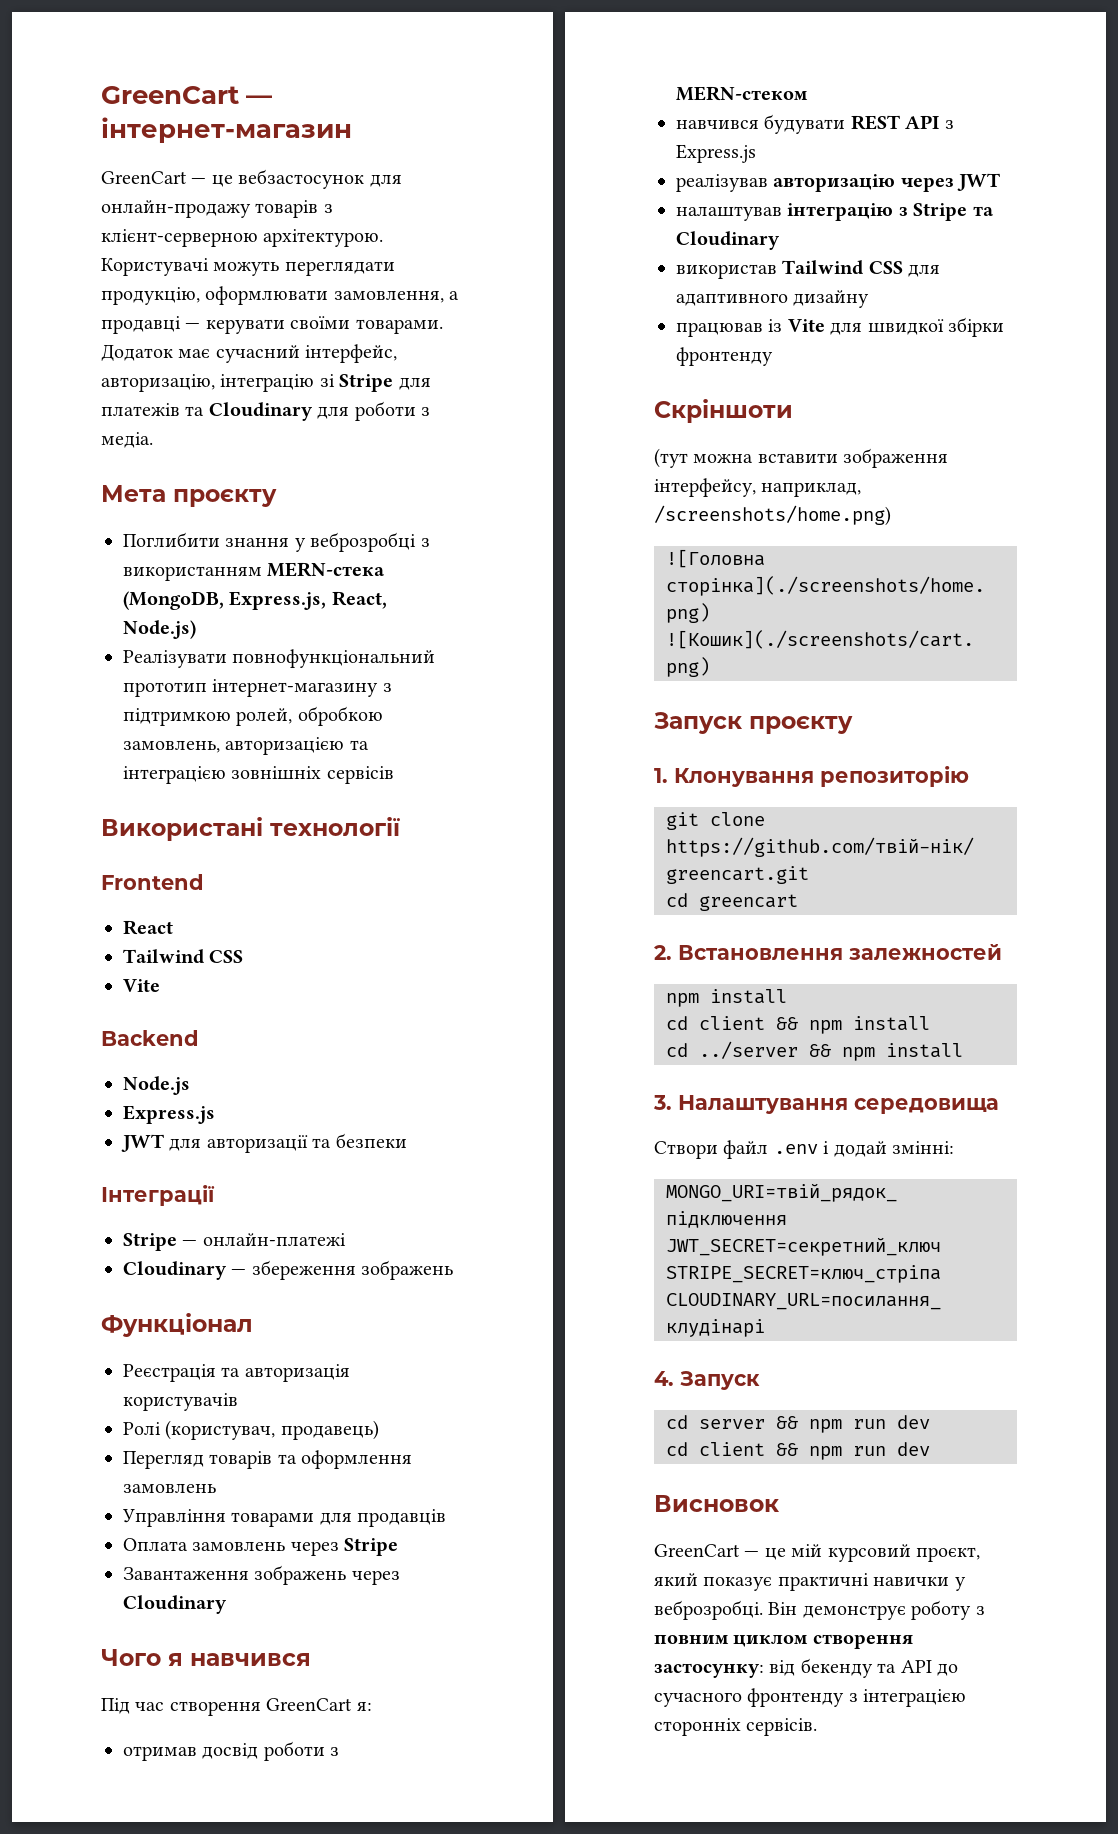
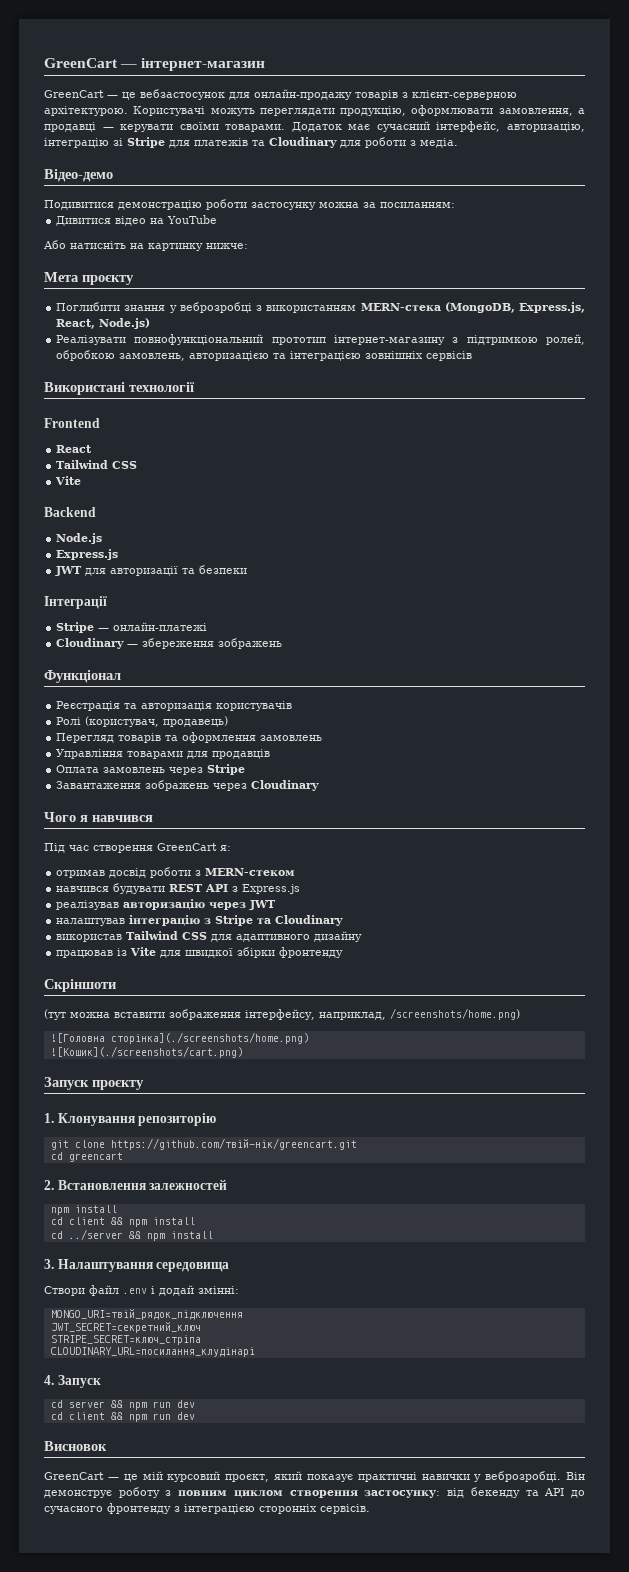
+ Відео-демо
+ Подивитися демонстрацію роботи застосунку можна за посиланням:
+ Дивитися відео на YouTube
+ Або натисніть на картинку нижче:

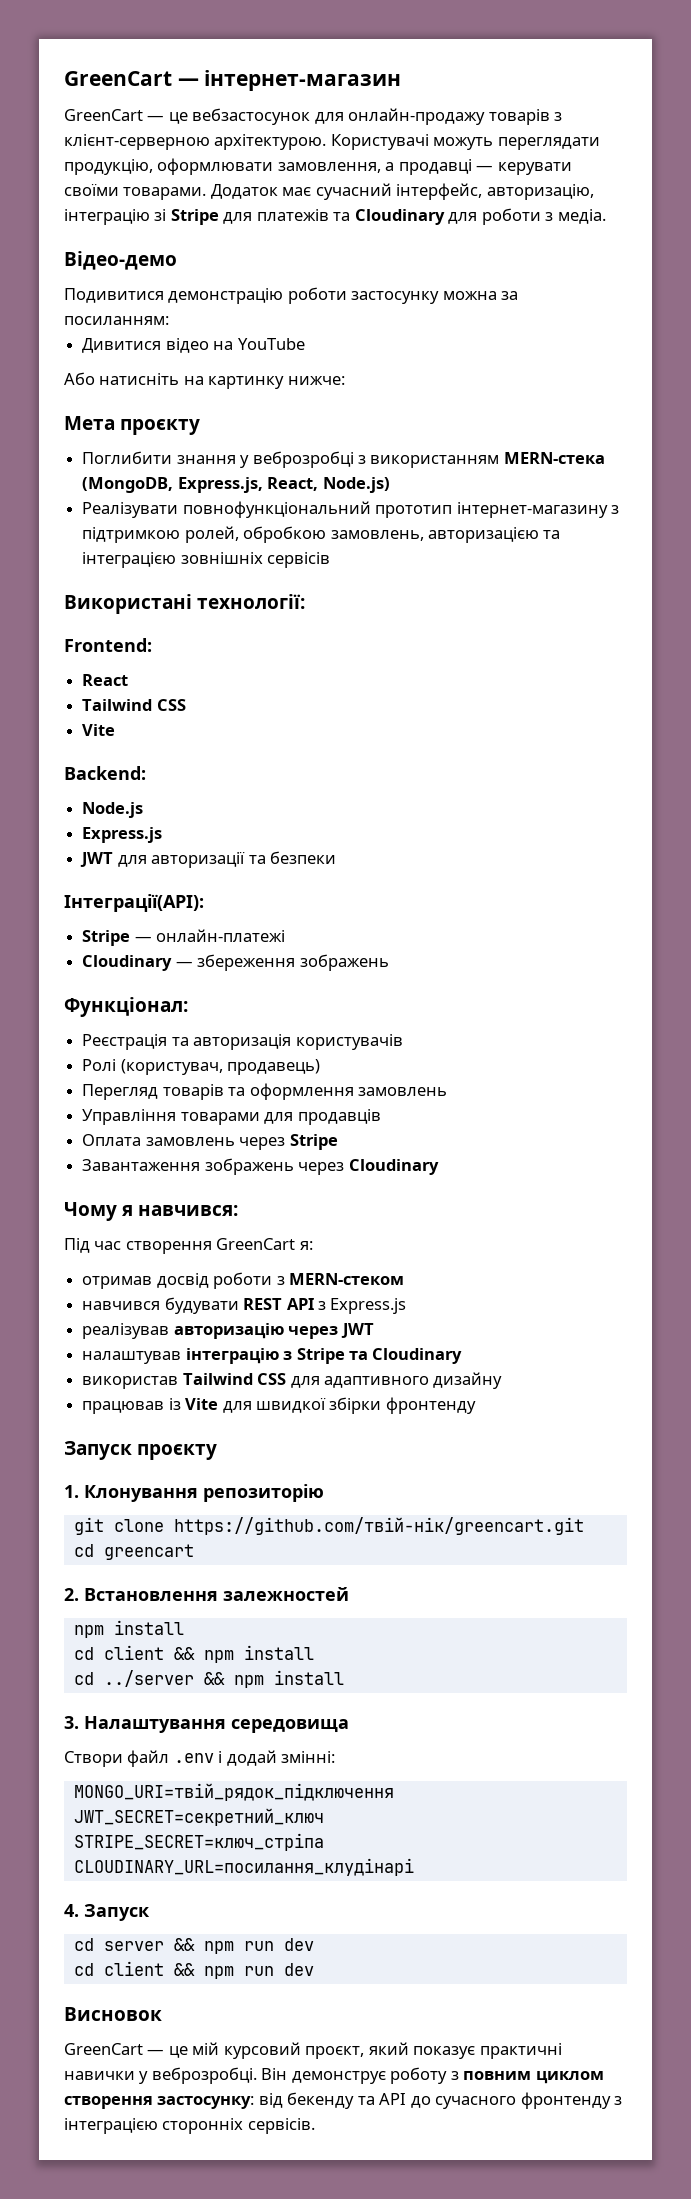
- Використані технології
- Frontend
+ Використані технології:
+ Frontend:
- Backend
+ Backend:
- Інтеграції
+ Інтеграції(API):
- Функціонал
+ Функціонал:
- Чого я навчився
+ Чому я навчився:
- Скріншоти
- (тут можна вставити зображення інтерфейсу, наприклад, /screenshots/home.png)
- ![Головна сторінка](./screenshots/home.png)
- ![Кошик](./screenshots/cart.png)

